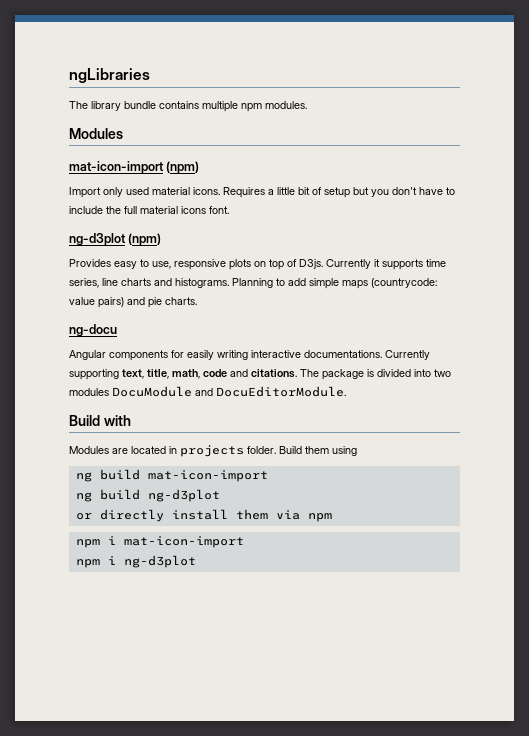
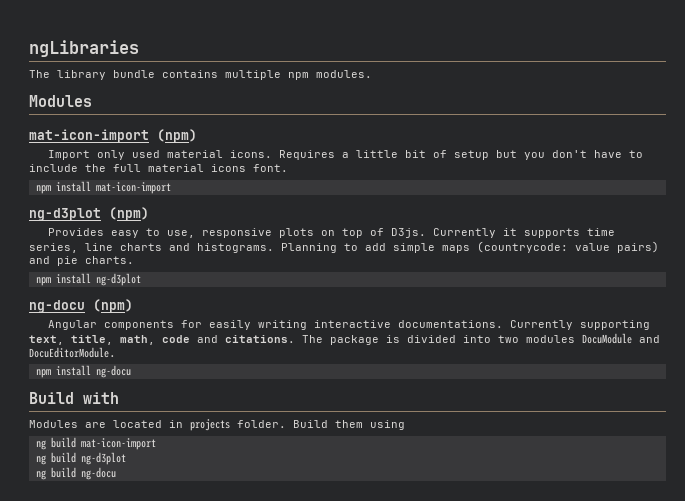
+ npm install mat-icon-import
- ng-docu
+ npm install ng-d3plot
+ ng-docu (npm)
+ npm install ng-docu
- or directly install them via npm
- npm i mat-icon-import
- npm i ng-d3plot
+ ng build ng-docu

